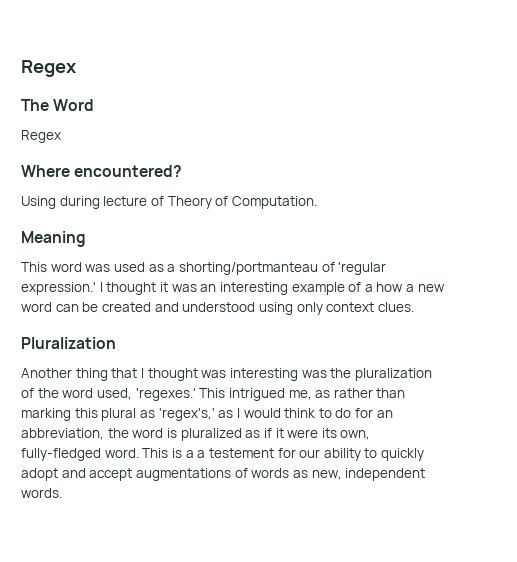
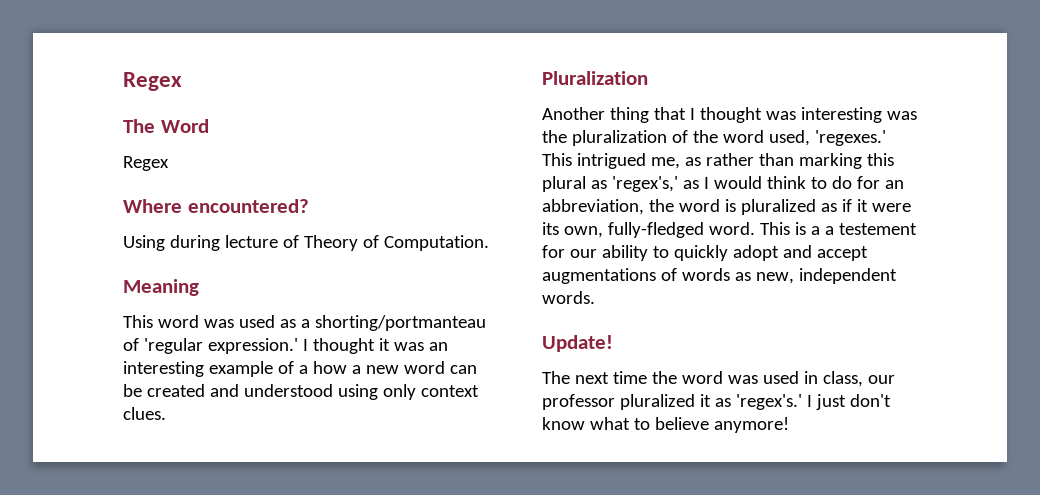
+ Update!
+ The next time the word was used in class, our professor pluralized it as 'regex's.' I just don't know what to believe anymore!

